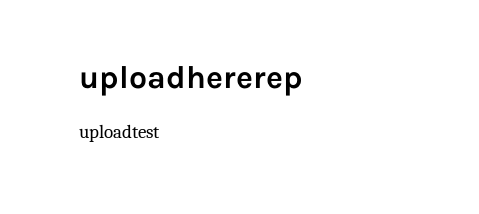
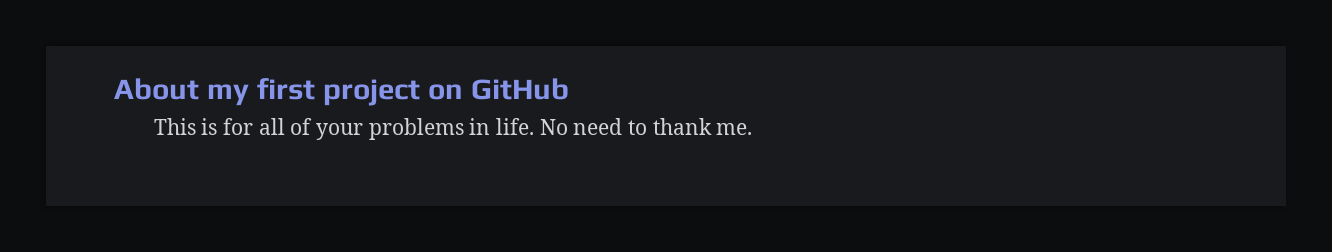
- uploadhererep
- uploadtest
+ About my first project on GitHub
+ This is for all of your problems in life. No need to thank me.

